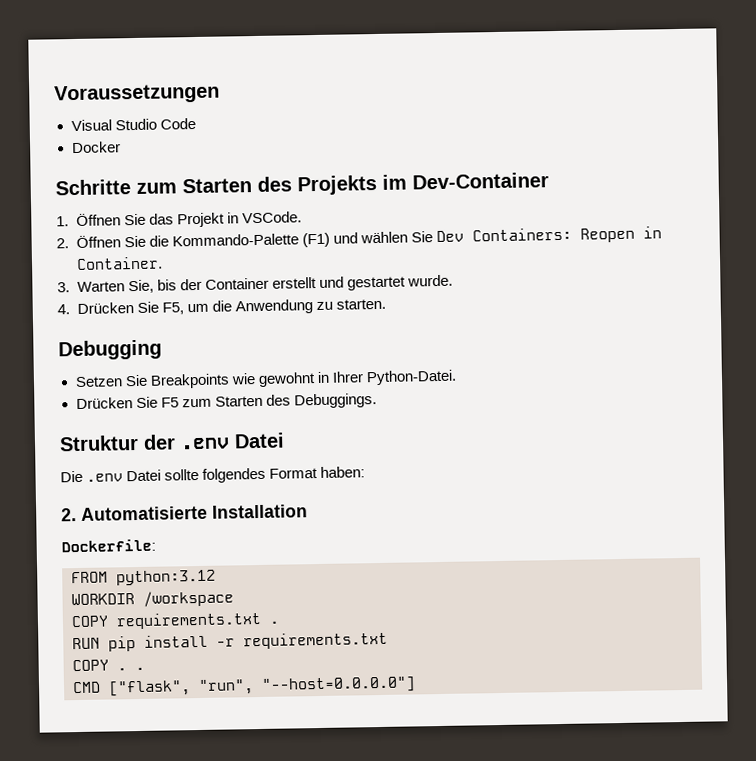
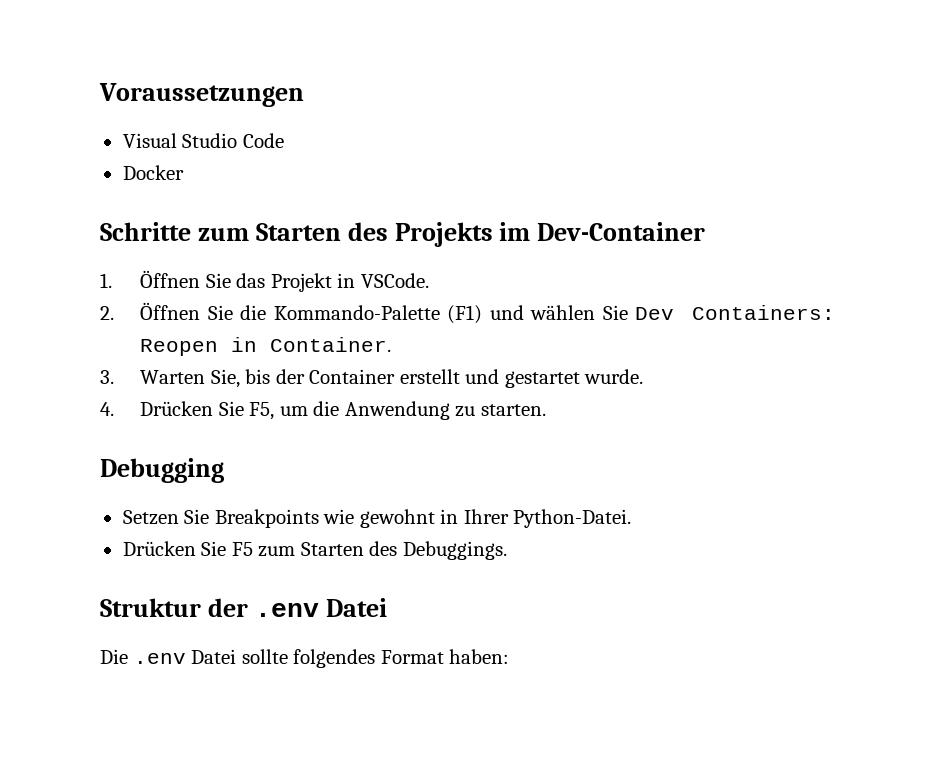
- 2. Automatisierte Installation
- Dockerfile:
- FROM python:3.12
- WORKDIR /workspace
- COPY requirements.txt .
- RUN pip install -r requirements.txt
- COPY . .
- CMD ["flask", "run", "--host=0.0.0.0"]

